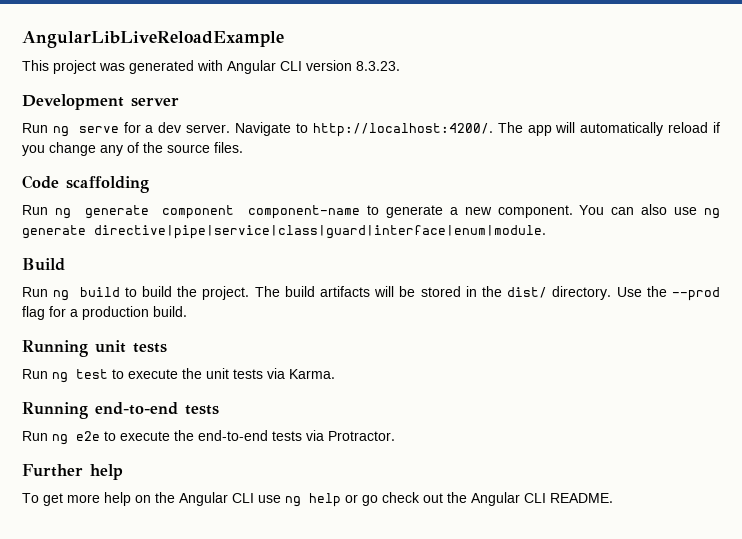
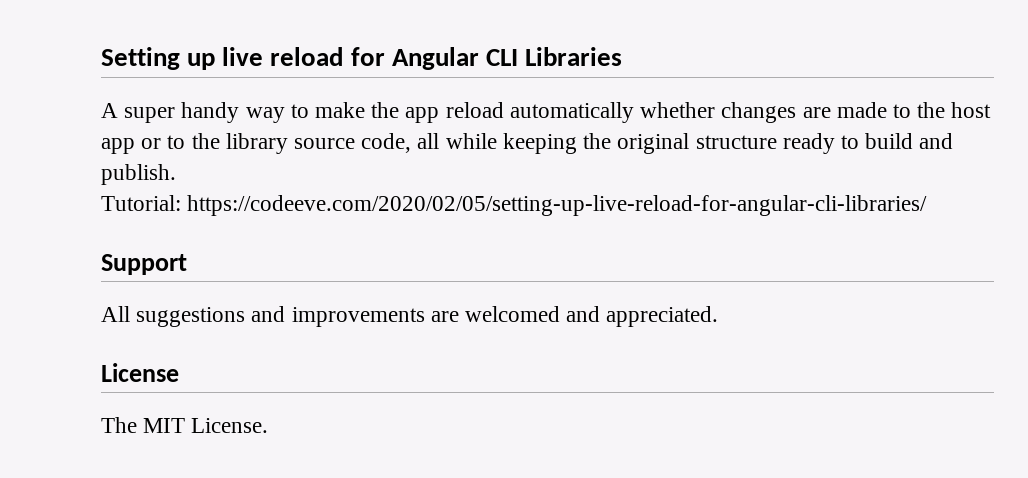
- AngularLibLiveReloadExample
- This project was generated with Angular CLI version 8.3.23.
- Development server
- Run ng serve for a dev server. Navigate to http://localhost:4200/. The app will automatically reload if you change any of the source files.
- Code scaffolding
- Run ng generate component component-name to generate a new component. You can also use ng generate directive|pipe|service|class|guard|interface|enum|module.
- Build
- Run ng build to build the project. The build artifacts will be stored in the dist/ directory. Use the --prod flag for a production build.
- Running unit tests
- Run ng test to execute the unit tests via Karma.
- Running end-to-end tests
- Run ng e2e to execute the end-to-end tests via Protractor.
- Further help
- To get more help on the Angular CLI use ng help or go check out the Angular CLI README.
+ Setting up live reload for Angular CLI Libraries
+ A super handy way to make the app reload automatically whether changes are made to the host app or to the library source code, all while keeping the original structure ready to build and publish.
+ Tutorial: https://codeeve.com/2020/02/05/setting-up-live-reload-for-angular-cli-libraries/
+ Support
+ All suggestions and improvements are welcomed and appreciated.
+ License
+ The MIT License.

